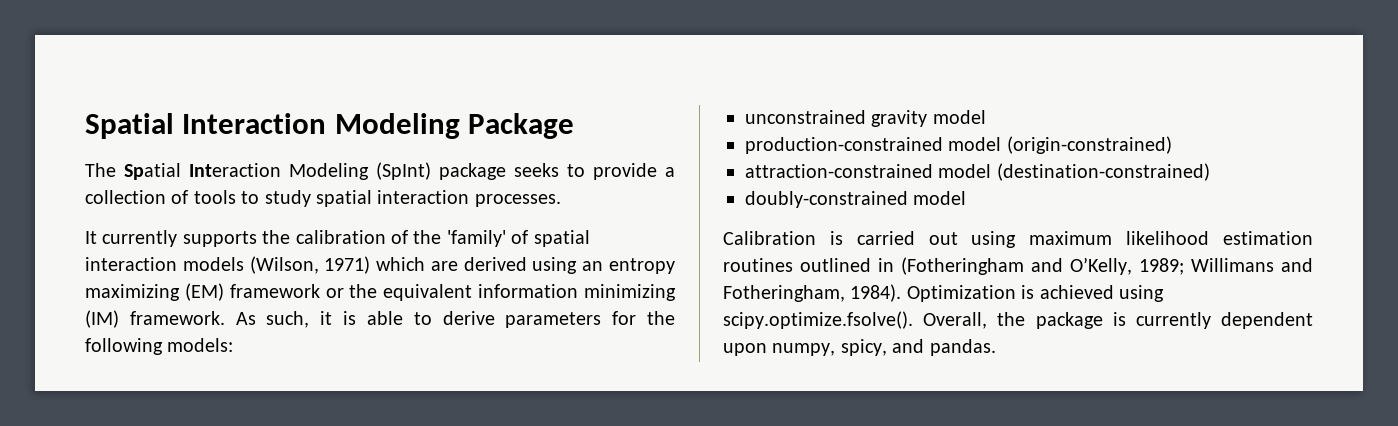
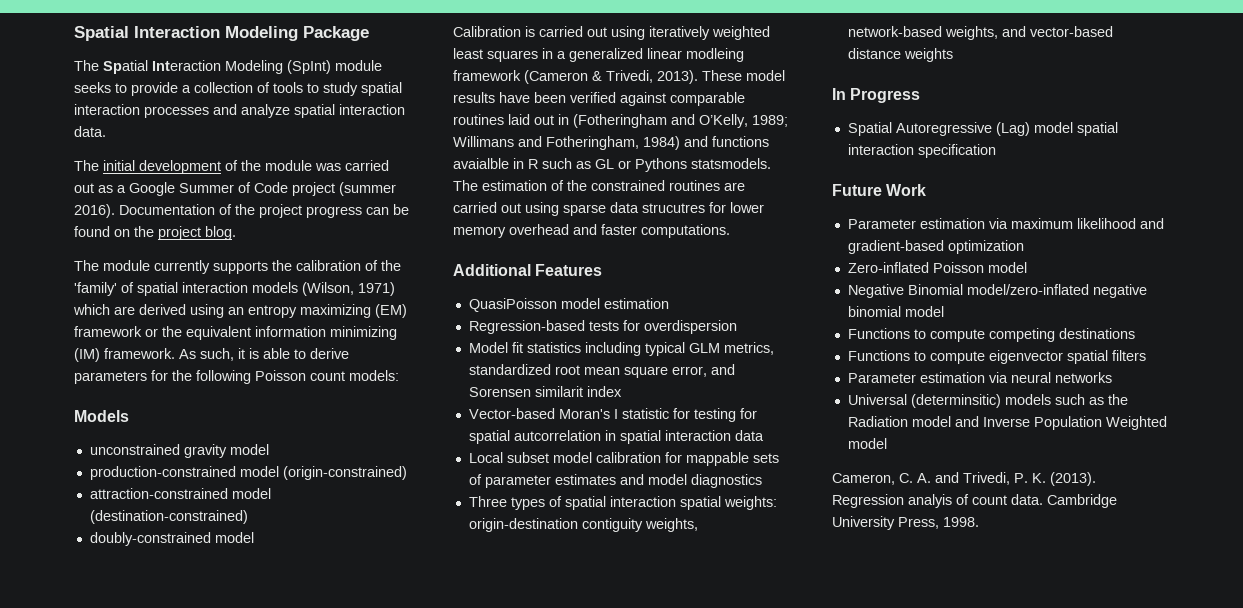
- The Spatial Interaction Modeling (SpInt) package seeks to provide a collection of tools to study spatial interaction processes.
- It currently supports the calibration of the 'family' of spatial interaction models (Wilson, 1971) which are derived using an entropy maximizing (EM) framework or the equivalent information minimizing (IM) framework.
+ The Spatial Interaction Modeling (SpInt) module seeks to provide a collection of tools to study spatial interaction processes and analyze spatial interaction data.
+ The initial development of the module was carried out as a Google Summer of Code project (summer 2016). Documentation of the project progress can be found on the project blog.
+ The module currently supports the calibration of the 'family' of spatial interaction models (Wilson, 1971) which are derived using an entropy maximizing (EM) framework or the equivalent information minimizing (IM) framework.
- As such, it is able to derive parameters for the following models:
+ As such, it is able to derive parameters for the following Poisson count models:
+ Models
- Calibration is carried out using maximum likelihood estimation routines outlined in (Fotheringham and O’Kelly, 1989; Willimans and Fotheringham, 1984). Optimization is achieved using scipy.optimize.fsolve(). Overall, the package is currently dependent upon numpy, spicy, and pandas.
+ Calibration is carried out using iteratively weighted least squares in a generalized linear modleing framework (Cameron & Trivedi, 2013). These model results have been verified against comparable routines laid out in (Fotheringham and O’Kelly, 1989; Willimans and Fotheringham, 1984) and functions avaialble in R such as GL or Pythons statsmodels. The estimation of the constrained routines are carried out using sparse data strucutres for lower memory overhead and faster computations.
+ Additional Features
+ QuasiPoisson model estimation
+ Regression-based tests for overdispersion
+ Model fit statistics including typical GLM metrics, standardized root mean square error, and Sorensen similarit index
+ Vector-based Moran's I statistic for testing for spatial autcorrelation in spatial interaction data
+ Local subset model calibration for mappable sets of parameter estimates and model diagnostics
+ Three types of spatial interaction spatial weights: origin-destination contiguity weights, network-based weights, and vector-based distance weights
+ In Progress
+ Spatial Autoregressive (Lag) model spatial interaction specification
+ Future Work
+ Parameter estimation via maximum likelihood and gradient-based optimization
+ Zero-inflated Poisson model
+ Negative Binomial model/zero-inflated negative binomial model
+ Functions to compute competing destinations
+ Functions to compute eigenvector spatial filters
+ Parameter estimation via neural networks
+ Universal (determinsitic) models such as the Radiation model and Inverse Population Weighted model
+ Cameron, C. A. and Trivedi, P. K. (2013). Regression analyis of count data. Cambridge University Press, 1998.

